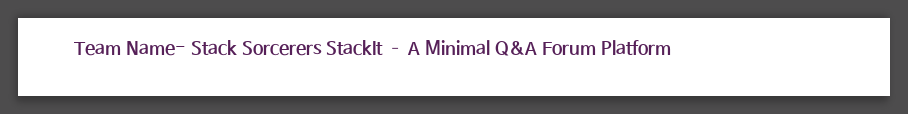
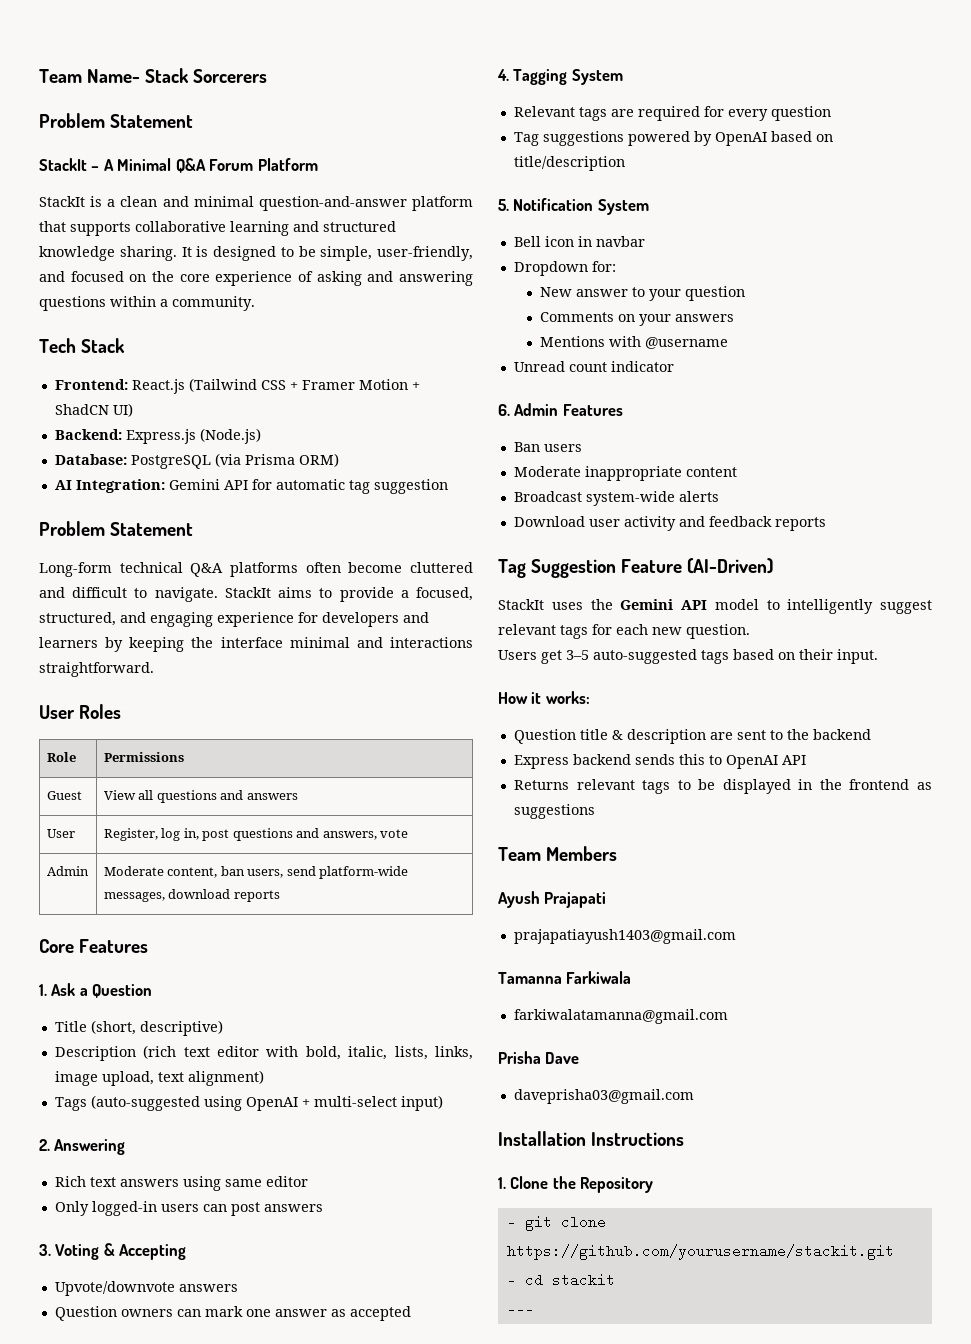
- Team Name- Stack Sorcerers StackIt – A Minimal Q&A Forum Platform
+ Team Name- Stack Sorcerers
+ Problem Statement
+ StackIt – A Minimal Q&A Forum Platform
+ StackIt is a clean and minimal question-and-answer platform that supports collaborative learning and structured knowledge sharing. It is designed to be simple, user-friendly, and focused on the core experience of asking and answering questions within a community.
+ Tech Stack
+ Frontend: React.js (Tailwind CSS + Framer Motion + ShadCN UI)
+ Backend: Express.js (Node.js)
+ Database: PostgreSQL (via Prisma ORM)
+ AI Integration: Gemini API for automatic tag suggestion
+ Problem Statement
+ Long-form technical Q&A platforms often become cluttered and difficult to navigate. StackIt aims to provide a focused, structured, and engaging experience for developers and learners by keeping the interface minimal and interactions straightforward.
+ User Roles
+ Role | Permissions
+ Guest | View all questions and answers
+ User | Register, log in, post questions and answers, vote
+ Admin | Moderate content, ban users, send platform-wide messages, download reports
+ Core Features
+ 1. Ask a Question
+ Title (short, descriptive)
+ Description (rich text editor with bold, italic, lists, links, image upload, text alignment)
+ Tags (auto-suggested using OpenAI + multi-select input)
+ 2. Answering
+ Rich text answers using same editor
+ Only logged-in users can post answers
+ 3. Voting & Accepting
+ Upvote/downvote answers
+ Question owners can mark one answer as accepted
+ 4. Tagging System
+ Relevant tags are required for every question
+ Tag suggestions powered by OpenAI based on title/description
+ 5. Notification System
+ Bell icon in navbar
+ Dropdown for:
+ New answer to your question
+ Comments on your answers
+ Mentions with @username
+ Unread count indicator
+ 6. Admin Features
+ Ban users
+ Moderate inappropriate content
+ Broadcast system-wide alerts
+ Download user activity and feedback reports
+ Tag Suggestion Feature (AI-Driven)
+ StackIt uses the Gemini API model to intelligently suggest relevant tags for each new question.
+ Users get 3–5 auto-suggested tags based on their input.
+ How it works:
+ Question title & description are sent to the backend
+ Express backend sends this to OpenAI API
+ Returns relevant tags to be displayed in the frontend as suggestions
+ Team Members
+ Ayush Prajapati
+ prajapatiayush1403@gmail.com
+ Tamanna Farkiwala
+ farkiwalatamanna@gmail.com
+ Prisha Dave
+ daveprisha03@gmail.com
+ Installation Instructions
+ 1. Clone the Repository
+ - git clone https://github.com/yourusername/stackit.git
+ - cd stackit
+ ---

